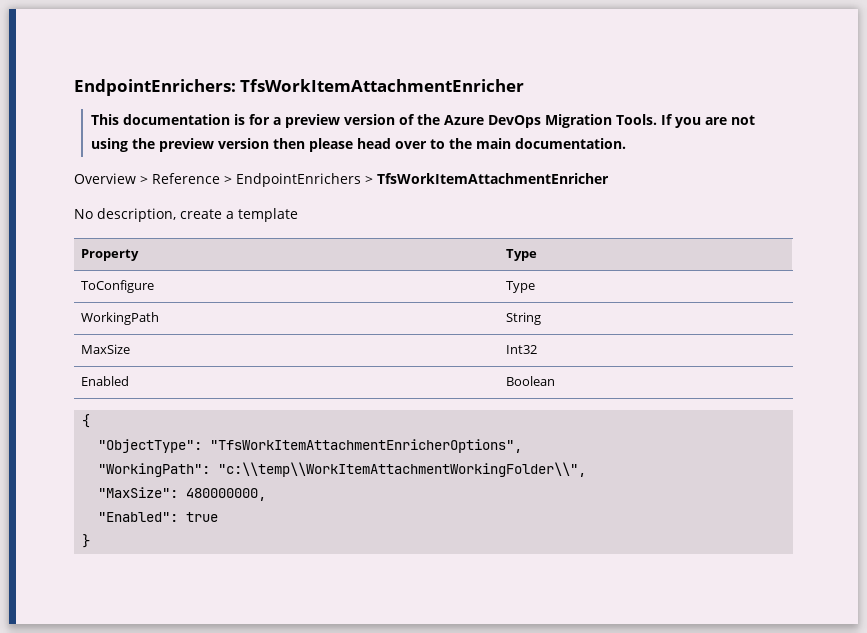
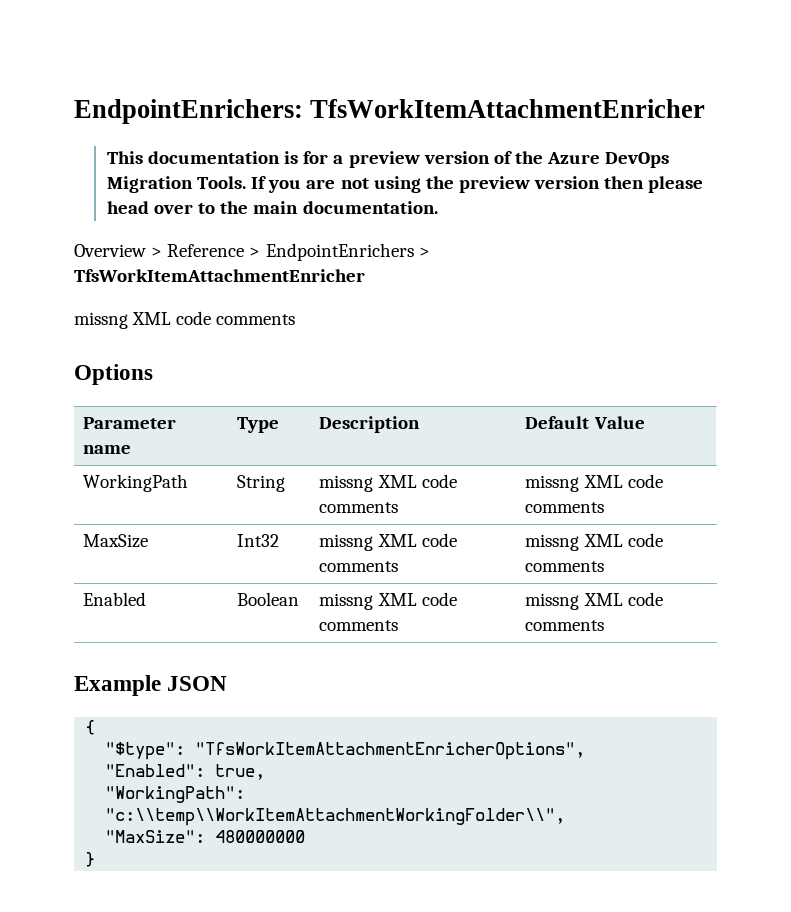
  Overview > Reference > EndpointEnrichers > TfsWorkItemAttachmentEnricher
- No description, create a template
- Property | Type
- ToConfigure | Type
- WorkingPath | String
- MaxSize | Int32
- Enabled | Boolean
+ missng XML code comments
+ Options
+ Parameter name | Type | Description | Default Value
+ WorkingPath | String | missng XML code comments | missng XML code comments
+ MaxSize | Int32 | missng XML code comments | missng XML code comments
+ Enabled | Boolean | missng XML code comments | missng XML code comments
+ Example JSON
- "ObjectType": "TfsWorkItemAttachmentEnricherOptions",
+ "$type": "TfsWorkItemAttachmentEnricherOptions",
+ "Enabled": true,
- "MaxSize": 480000000,
- "Enabled": true
+ "MaxSize": 480000000

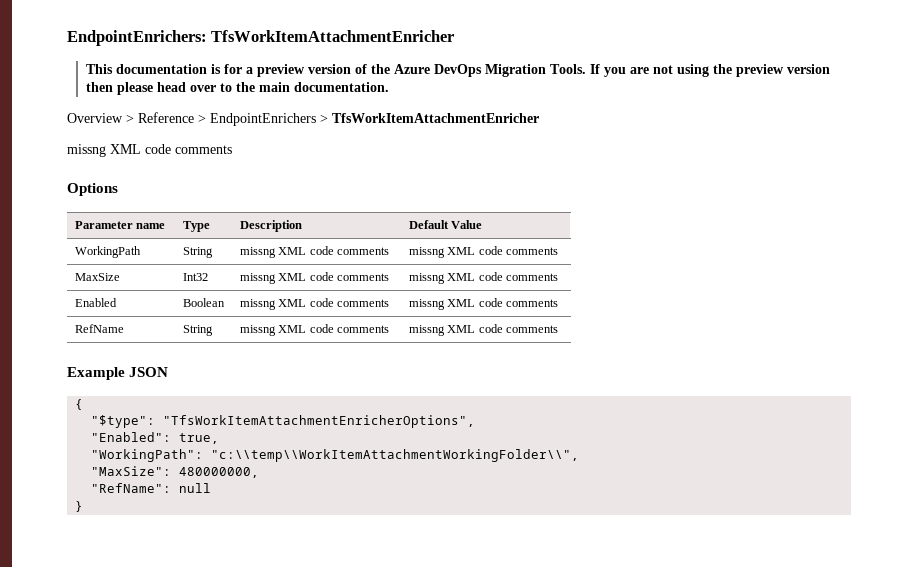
+ RefName | String | missng XML code comments | missng XML code comments
- "MaxSize": 480000000
+ "MaxSize": 480000000,
+ "RefName": null

